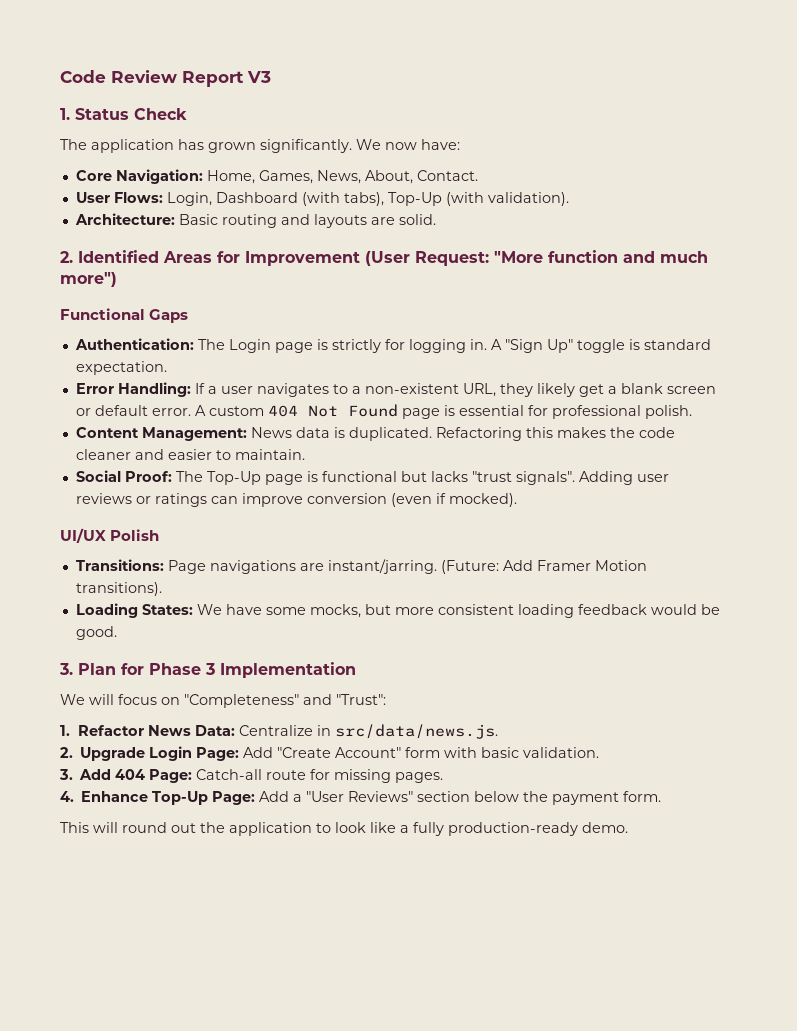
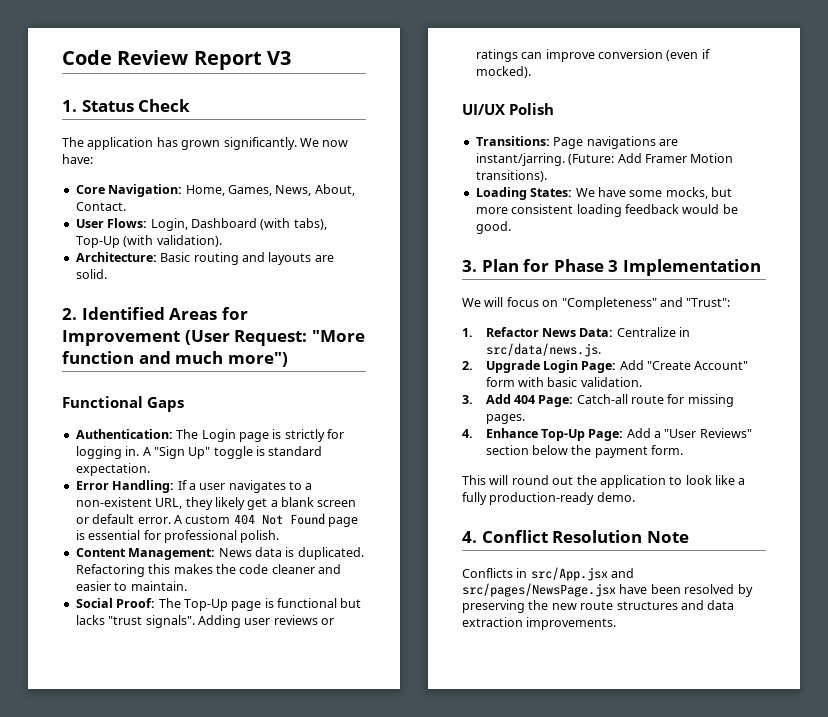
+ 4. Conflict Resolution Note
+ Conflicts in src/App.jsx and src/pages/NewsPage.jsx have been resolved by preserving the new route structures and data extraction improvements.

